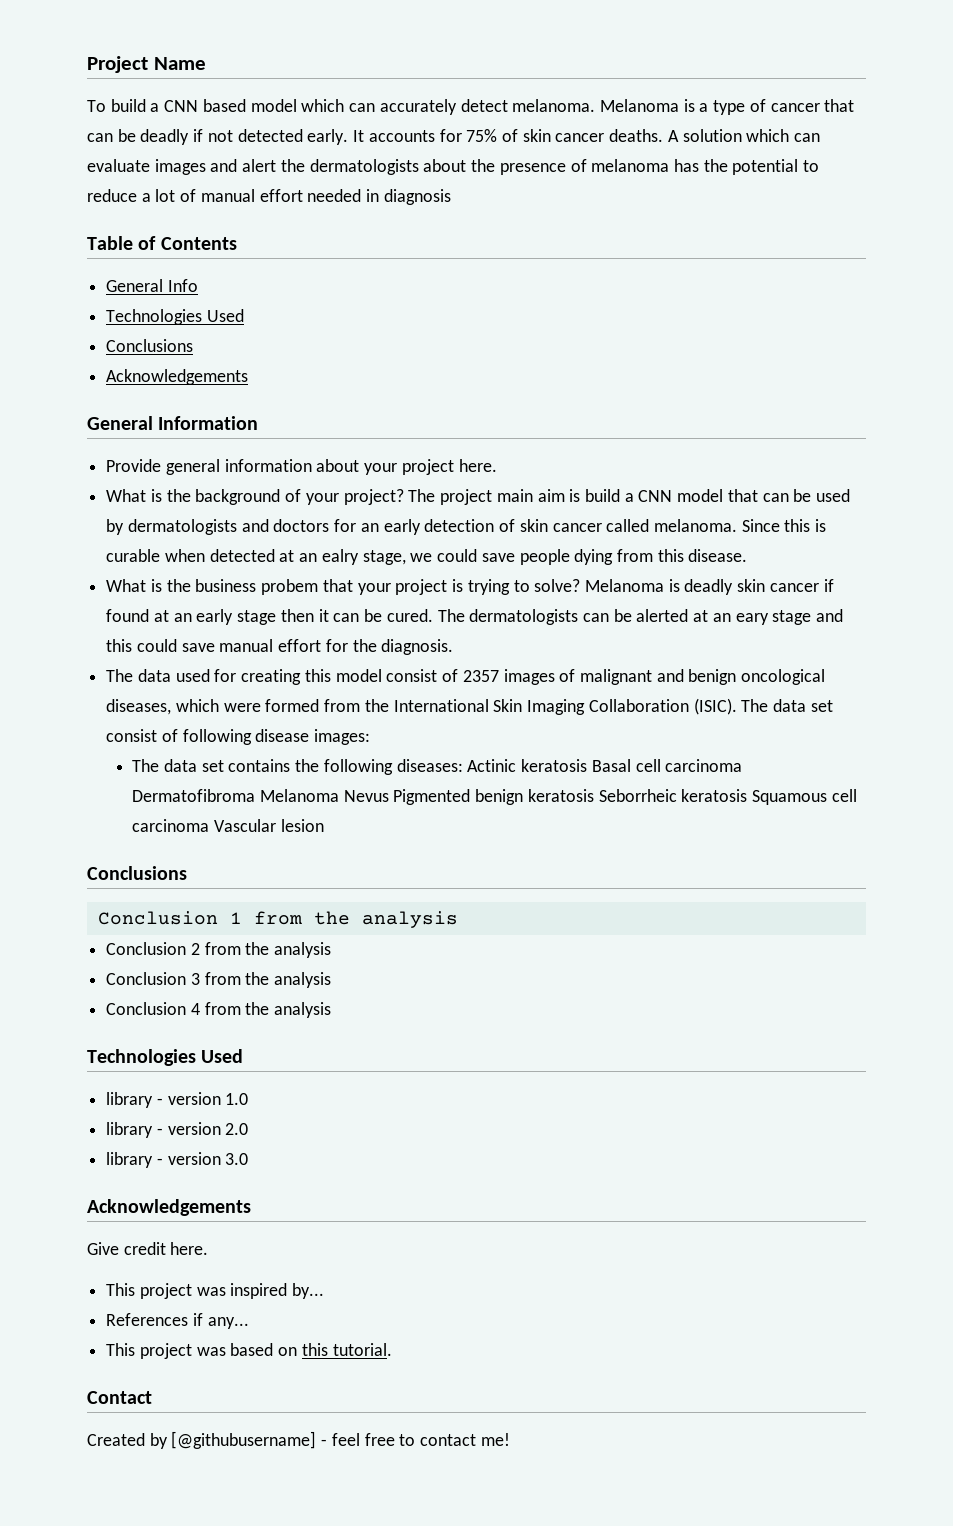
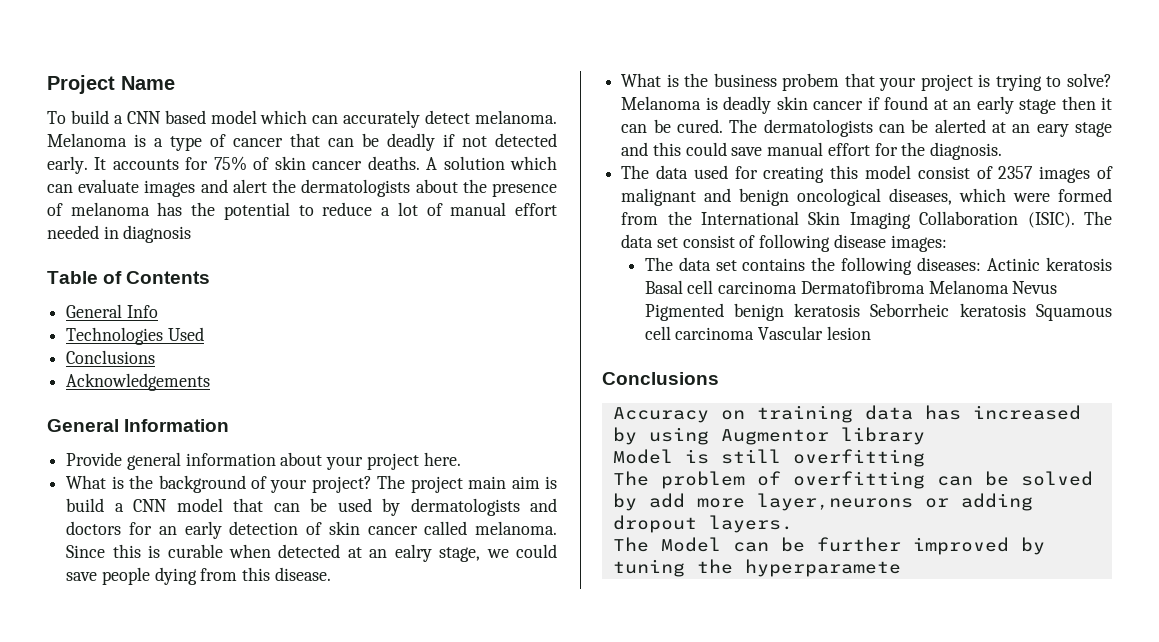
- Conclusion 1 from the analysis
- Conclusion 2 from the analysis
- Conclusion 3 from the analysis
- Conclusion 4 from the analysis
- Technologies Used
- library - version 1.0
- library - version 2.0
- library - version 3.0
- Acknowledgements
- Give credit here.
- This project was inspired by...
- References if any...
- This project was based on this tutorial.
- Contact
- Created by [@githubusername] - feel free to contact me!
+ Accuracy on training data has increased by using Augmentor library
+ Model is still overfitting
+ The problem of overfitting can be solved by add more layer,neurons or adding dropout layers.
+ The Model can be further improved by tuning the hyperparamete

